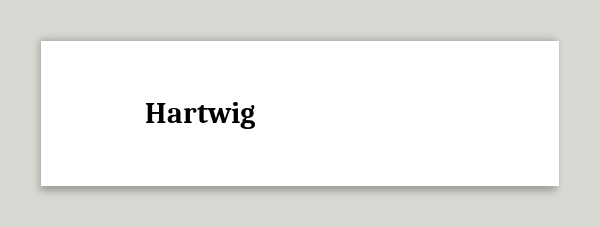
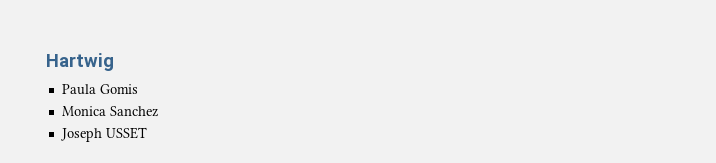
+ Paula Gomis
+ Monica Sanchez
+ Joseph USSET

